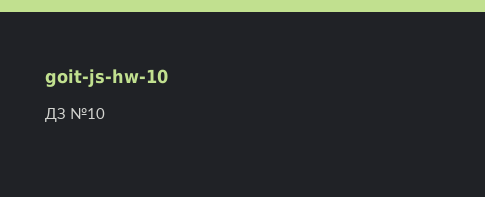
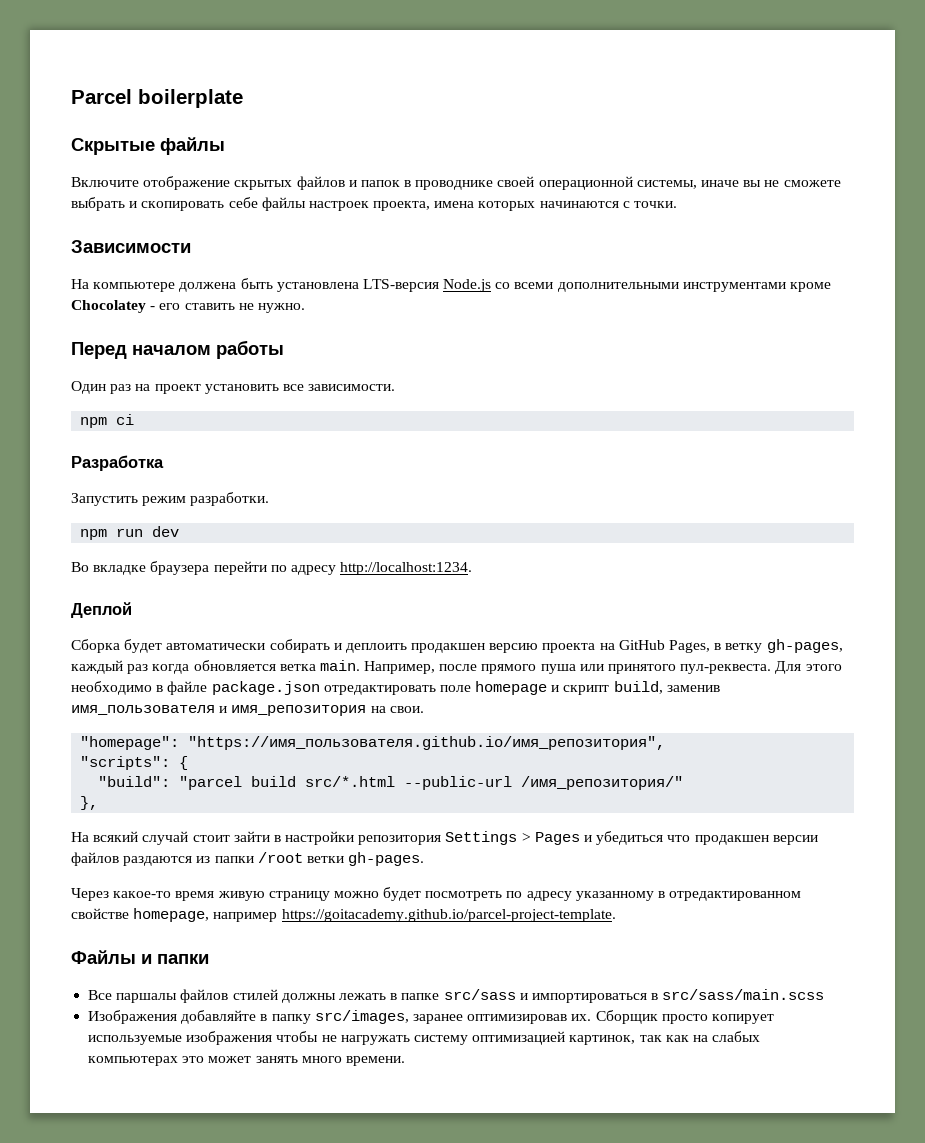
- goit-js-hw-10
- ДЗ №10
+ Parcel boilerplate
+ Скрытые файлы
+ Включите отображение скрытых файлов и папок в проводнике своей операционной системы, иначе вы не сможете выбрать и скопировать себе файлы настроек проекта, имена которых начинаются с точки.
+ Зависимости
+ На компьютере должена быть установлена LTS-версия Node.js со всеми дополнительными инструментами кроме Chocolatey - его ставить не нужно.
+ Перед началом работы
+ Один раз на проект установить все зависимости.
+ npm ci
+ Разработка
+ Запустить режим разработки.
+ npm run dev
+ Во вкладке браузера перейти по адресу http://localhost:1234.
+ Деплой
+ Сборка будет автоматически собирать и деплоить продакшен версию проекта на GitHub Pages, в ветку gh-pages, каждый раз когда обновляется ветка main. Например, после прямого пуша или принятого пул-реквеста. Для этого необходимо в файле package.json отредактировать поле homepage и скрипт build, заменив имя_пользователя и имя_репозитория на свои.
+ "homepage": "https://имя_пользователя.github.io/имя_репозитория",
+ "scripts": {
+ "build": "parcel build src/*.html --public-url /имя_репозитория/"
+ },
+ На всякий случай стоит зайти в настройки репозитория Settings > Pages и убедиться что продакшен версии файлов раздаются из папки /root ветки gh-pages.
+ Через какое-то время живую страницу можно будет посмотреть по адресу указанному в отредактированном свойстве homepage, например https://goitacademy.github.io/parcel-project-template.
+ Файлы и папки
+ Все паршалы файлов стилей должны лежать в папке src/sass и импортироваться в src/sass/main.scss
+ Изображения добавляйте в папку src/images, заранее оптимизировав их. Сборщик просто копирует используемые изображения чтобы не нагружать систему оптимизацией картинок, так как на слабых компьютерах это может занять много времени.

